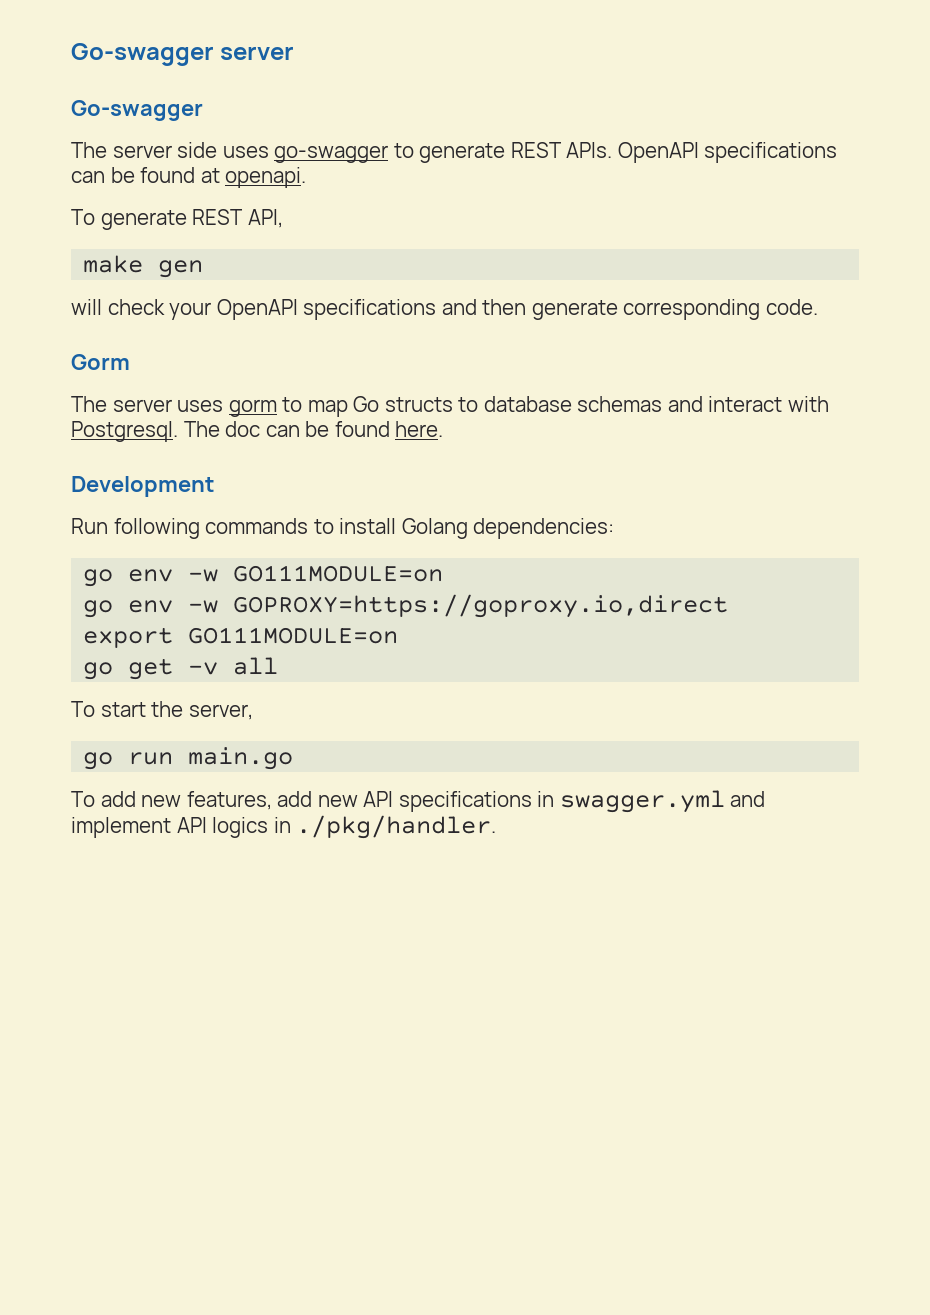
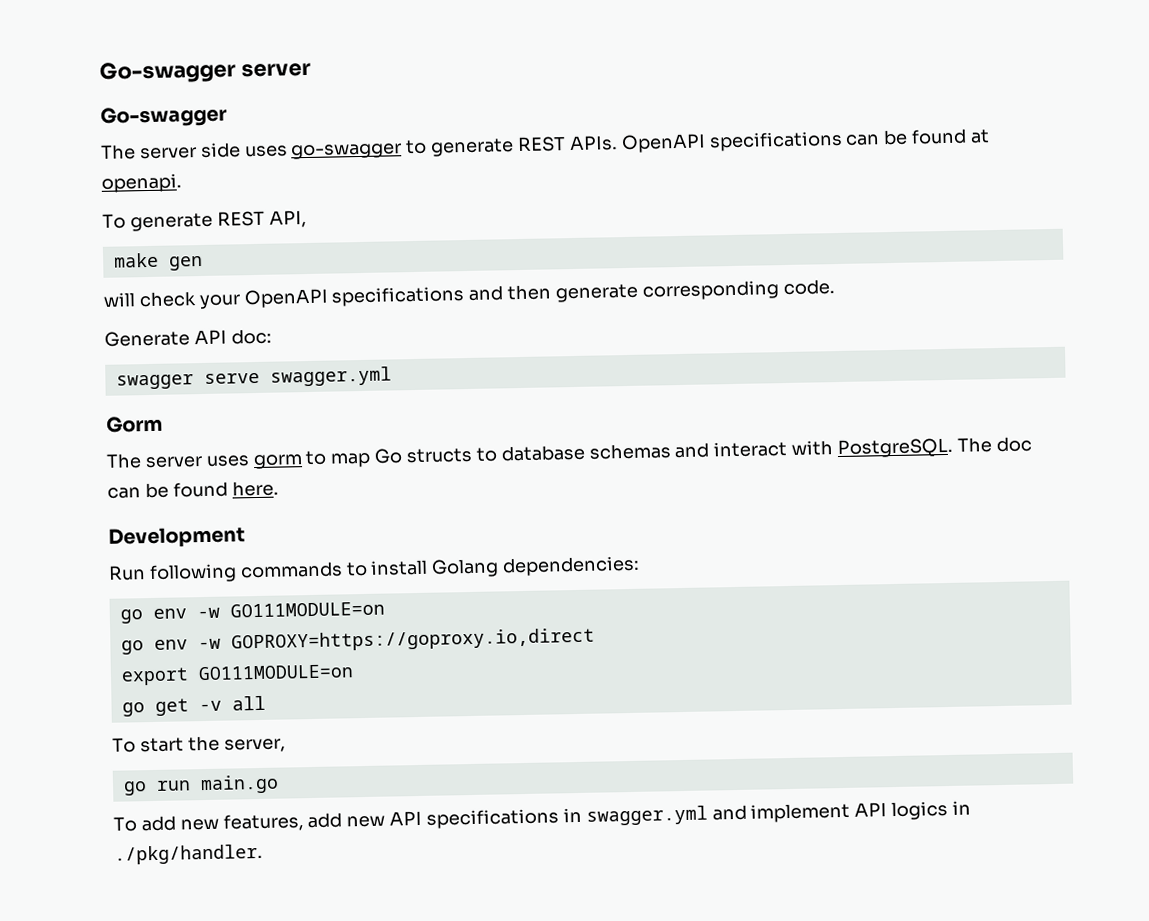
+ Generate API doc:
+ swagger serve swagger.yml
- The server uses gorm to map Go structs to database schemas and interact with Postgresql.
+ The server uses gorm to map Go structs to database schemas and interact with PostgreSQL.

